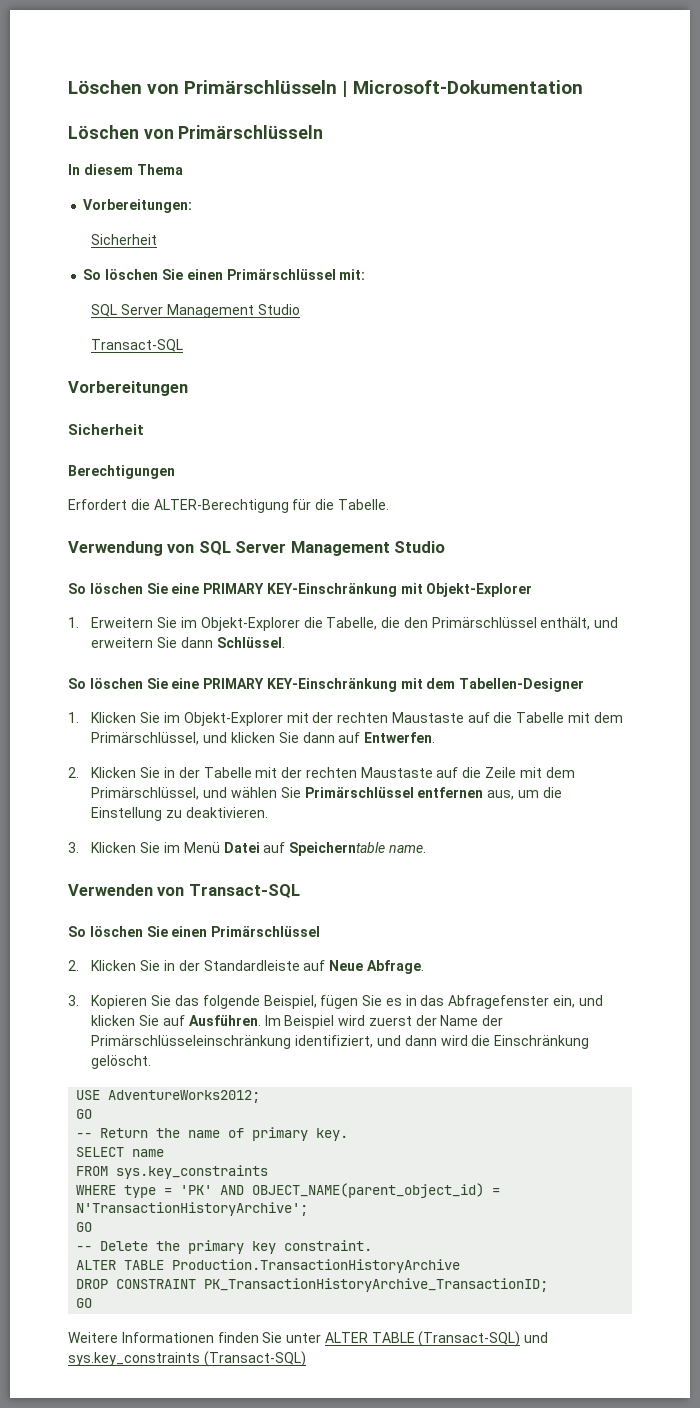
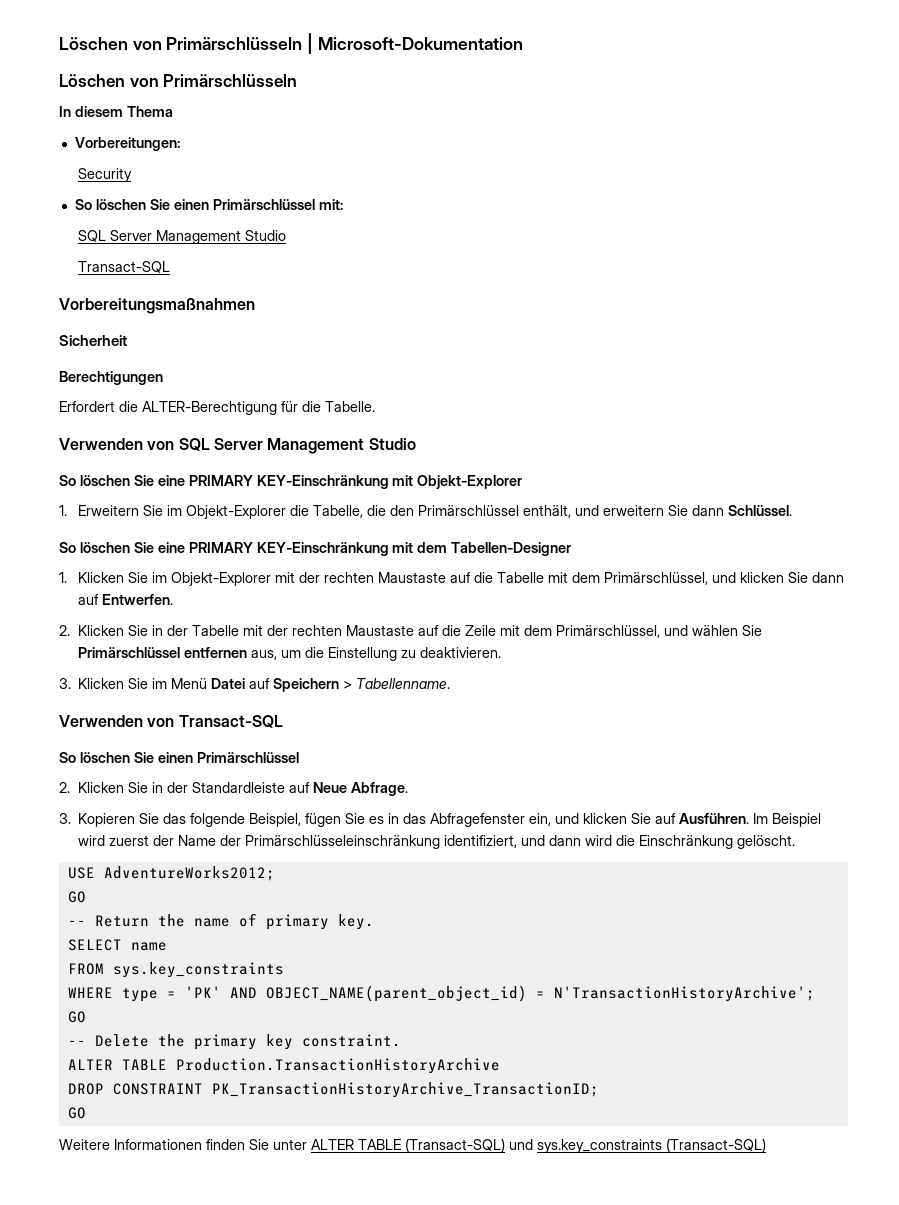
  Vorbereitungen:
- Sicherheit
+ Security
- Vorbereitungen
+ Vorbereitungsmaßnahmen
- Verwendung von SQL Server Management Studio
+ Verwenden von SQL Server Management Studio
- 3. Klicken Sie im Menü Datei auf Speicherntable name.
+ 3. Klicken Sie im Menü Datei auf Speichern > Tabellenname.

